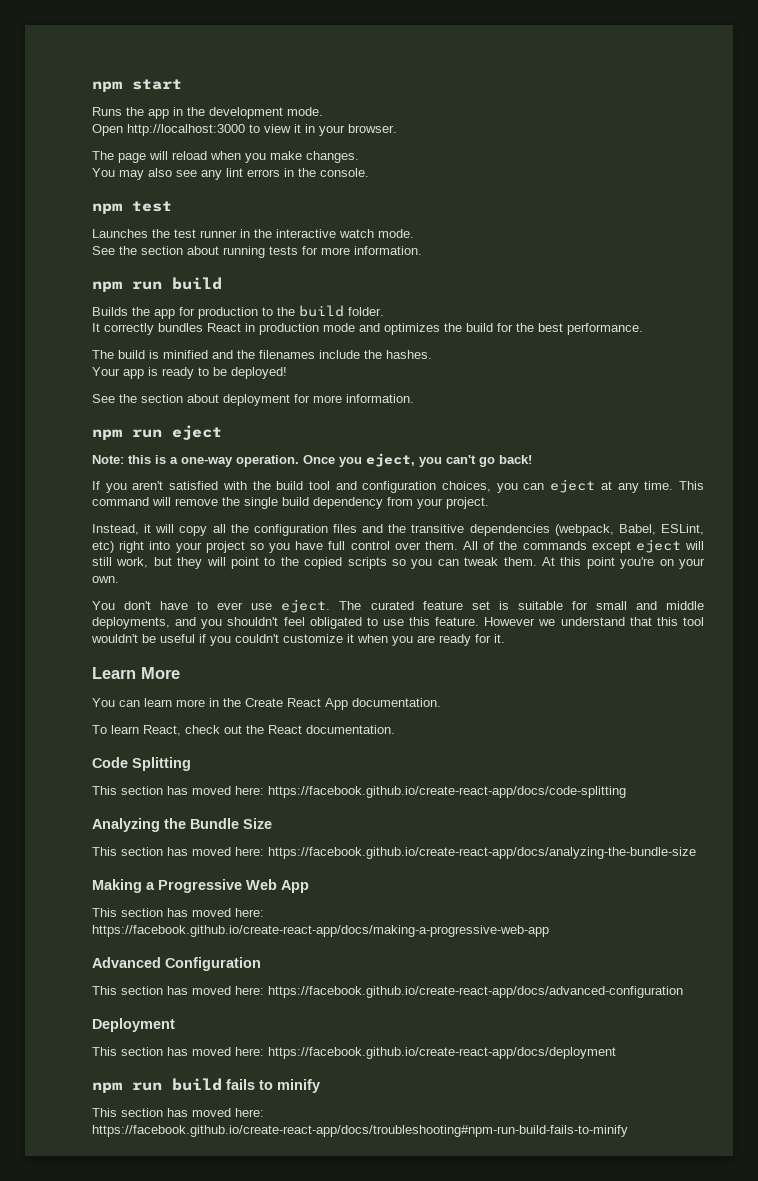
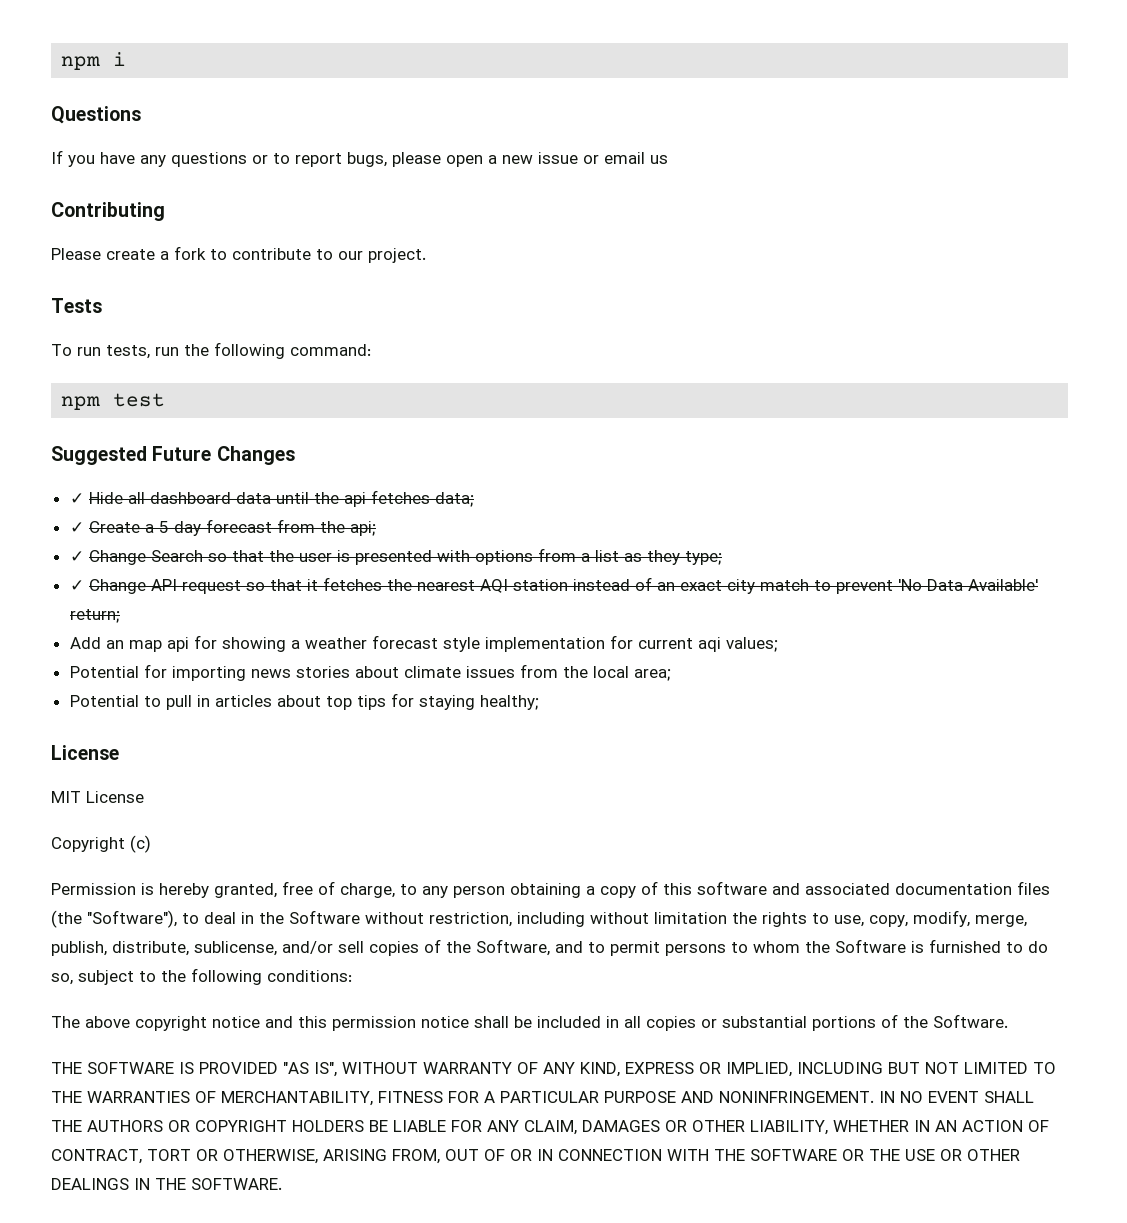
- npm start
- Runs the app in the development mode.
- Open http://localhost:3000 to view it in your browser.
- The page will reload when you make changes.
- You may also see any lint errors in the console.
+ npm i
+ Questions
+ If you have any questions or to report bugs, please open a new issue or email us
+ Contributing
+ Please create a fork to contribute to our project.
+ Tests
+ To run tests, run the following command:
  npm test
- Launches the test runner in the interactive watch mode.
- See the section about running tests for more information.
- npm run build
- Builds the app for production to the build folder.
- It correctly bundles React in production mode and optimizes the build for the best performance.
- The build is minified and the filenames include the hashes.
- Your app is ready to be deployed!
- See the section about deployment for more information.
- npm run eject
- Note: this is a one-way operation. Once you eject, you can't go back!
- If you aren't satisfied with the build tool and configuration choices, you can eject at any time. This command will remove the single build dependency from your project.
- Instead, it will copy all the configuration files and the transitive dependencies (webpack, Babel, ESLint, etc) right into your project so you have full control over them. All of the commands except eject will still work, but they will point to the copied scripts so you can tweak them. At this point you're on your own.
- You don't have to ever use eject. The curated feature set is suitable for small and middle deployments, and you shouldn't feel obligated to use this feature. However we understand that this tool wouldn't be useful if you couldn't customize it when you are ready for it.
- Learn More
- You can learn more in the Create React App documentation.
- To learn React, check out the React documentation.
- Code Splitting
- This section has moved here: https://facebook.github.io/create-react-app/docs/code-splitting
- Analyzing the Bundle Size
- This section has moved here: https://facebook.github.io/create-react-app/docs/analyzing-the-bundle-size
- Making a Progressive Web App
- This section has moved here: https://facebook.github.io/create-react-app/docs/making-a-progressive-web-app
- Advanced Configuration
- This section has moved here: https://facebook.github.io/create-react-app/docs/advanced-configuration
- Deployment
- This section has moved here: https://facebook.github.io/create-react-app/docs/deployment
- npm run build fails to minify
- This section has moved here: https://facebook.github.io/create-react-app/docs/troubleshooting#npm-run-build-fails-to-minify
+ Suggested Future Changes
+ ✓ Hide all dashboard data until the api fetches data;
+ ✓ Create a 5 day forecast from the api;
+ ✓ Change Search so that the user is presented with options from a list as they type;
+ ✓ Change API request so that it fetches the nearest AQI station instead of an exact city match to prevent 'No Data Available' return;
+ Add an map api for showing a weather forecast style implementation for current aqi values;
+ Potential for importing news stories about climate issues from the local area;
+ Potential to pull in articles about top tips for staying healthy;
+ License
+ MIT License
+ Copyright (c)
+ Permission is hereby granted, free of charge, to any person obtaining a copy of this software and associated documentation files (the "Software"), to deal in the Software without restriction, including without limitation the rights to use, copy, modify, merge, publish, distribute, sublicense, and/or sell copies of the Software, and to permit persons to whom the Software is furnished to do so, subject to the following conditions:
+ The above copyright notice and this permission notice shall be included in all copies or substantial portions of the Software.
+ THE SOFTWARE IS PROVIDED "AS IS", WITHOUT WARRANTY OF ANY KIND, EXPRESS OR IMPLIED, INCLUDING BUT NOT LIMITED TO THE WARRANTIES OF MERCHANTABILITY, FITNESS FOR A PARTICULAR PURPOSE AND NONINFRINGEMENT. IN NO EVENT SHALL THE AUTHORS OR COPYRIGHT HOLDERS BE LIABLE FOR ANY CLAIM, DAMAGES OR OTHER LIABILITY, WHETHER IN AN ACTION OF CONTRACT, TORT OR OTHERWISE, ARISING FROM, OUT OF OR IN CONNECTION WITH THE SOFTWARE OR THE USE OR OTHER DEALINGS IN THE SOFTWARE.

